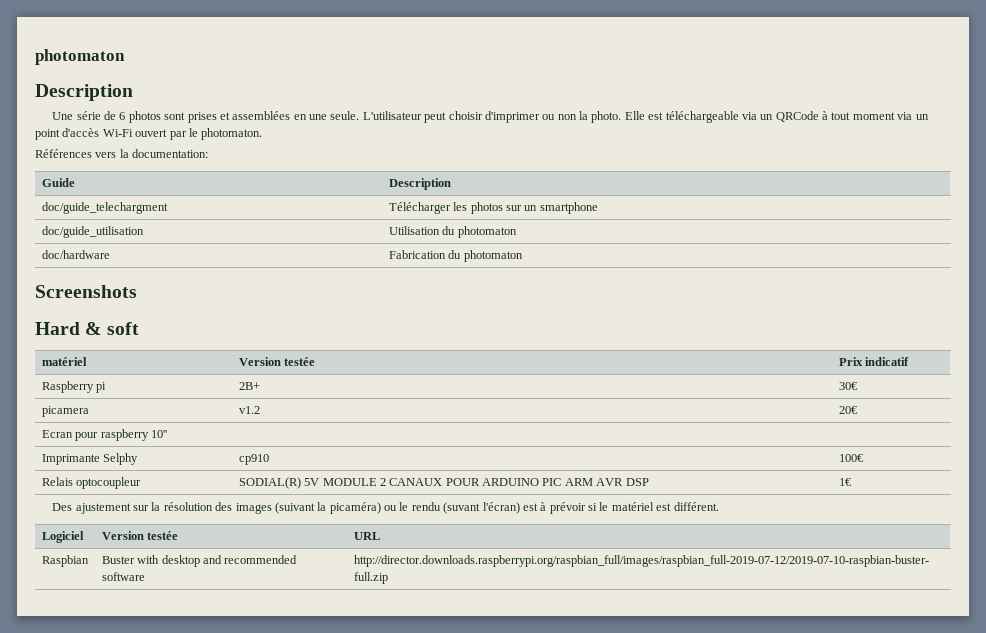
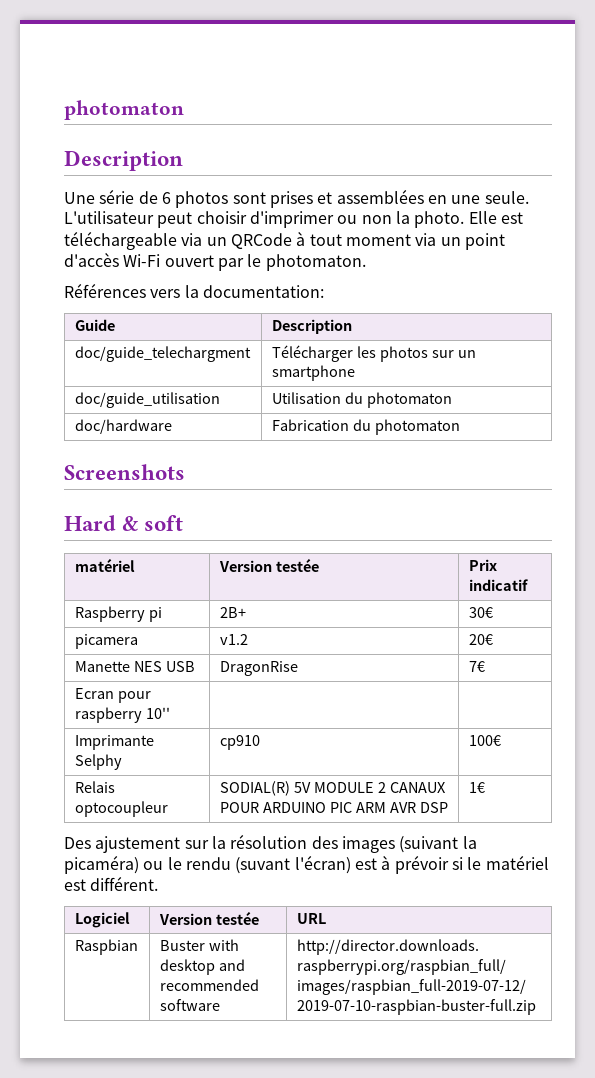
+ Manette NES USB | DragonRise | 7€

